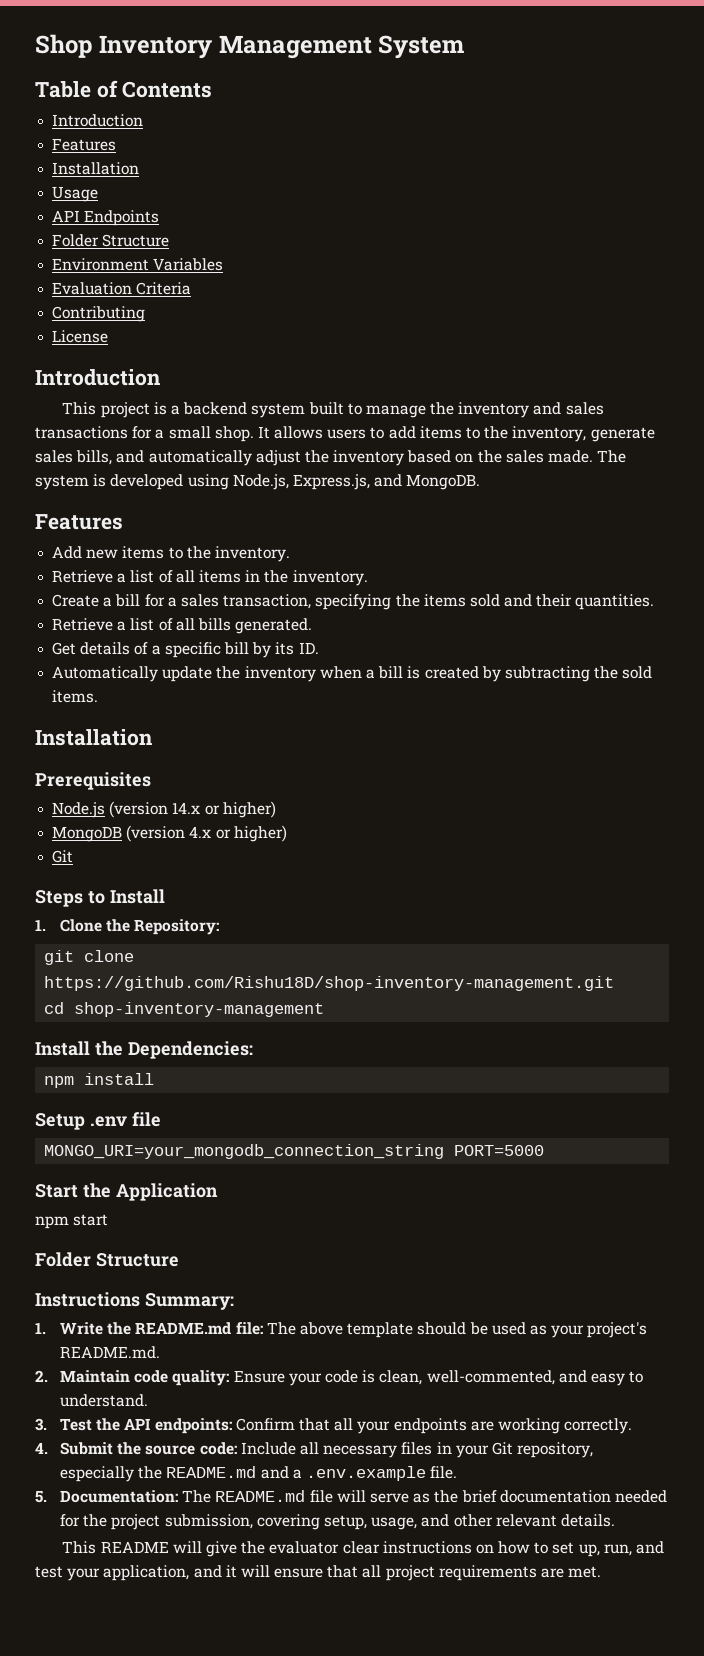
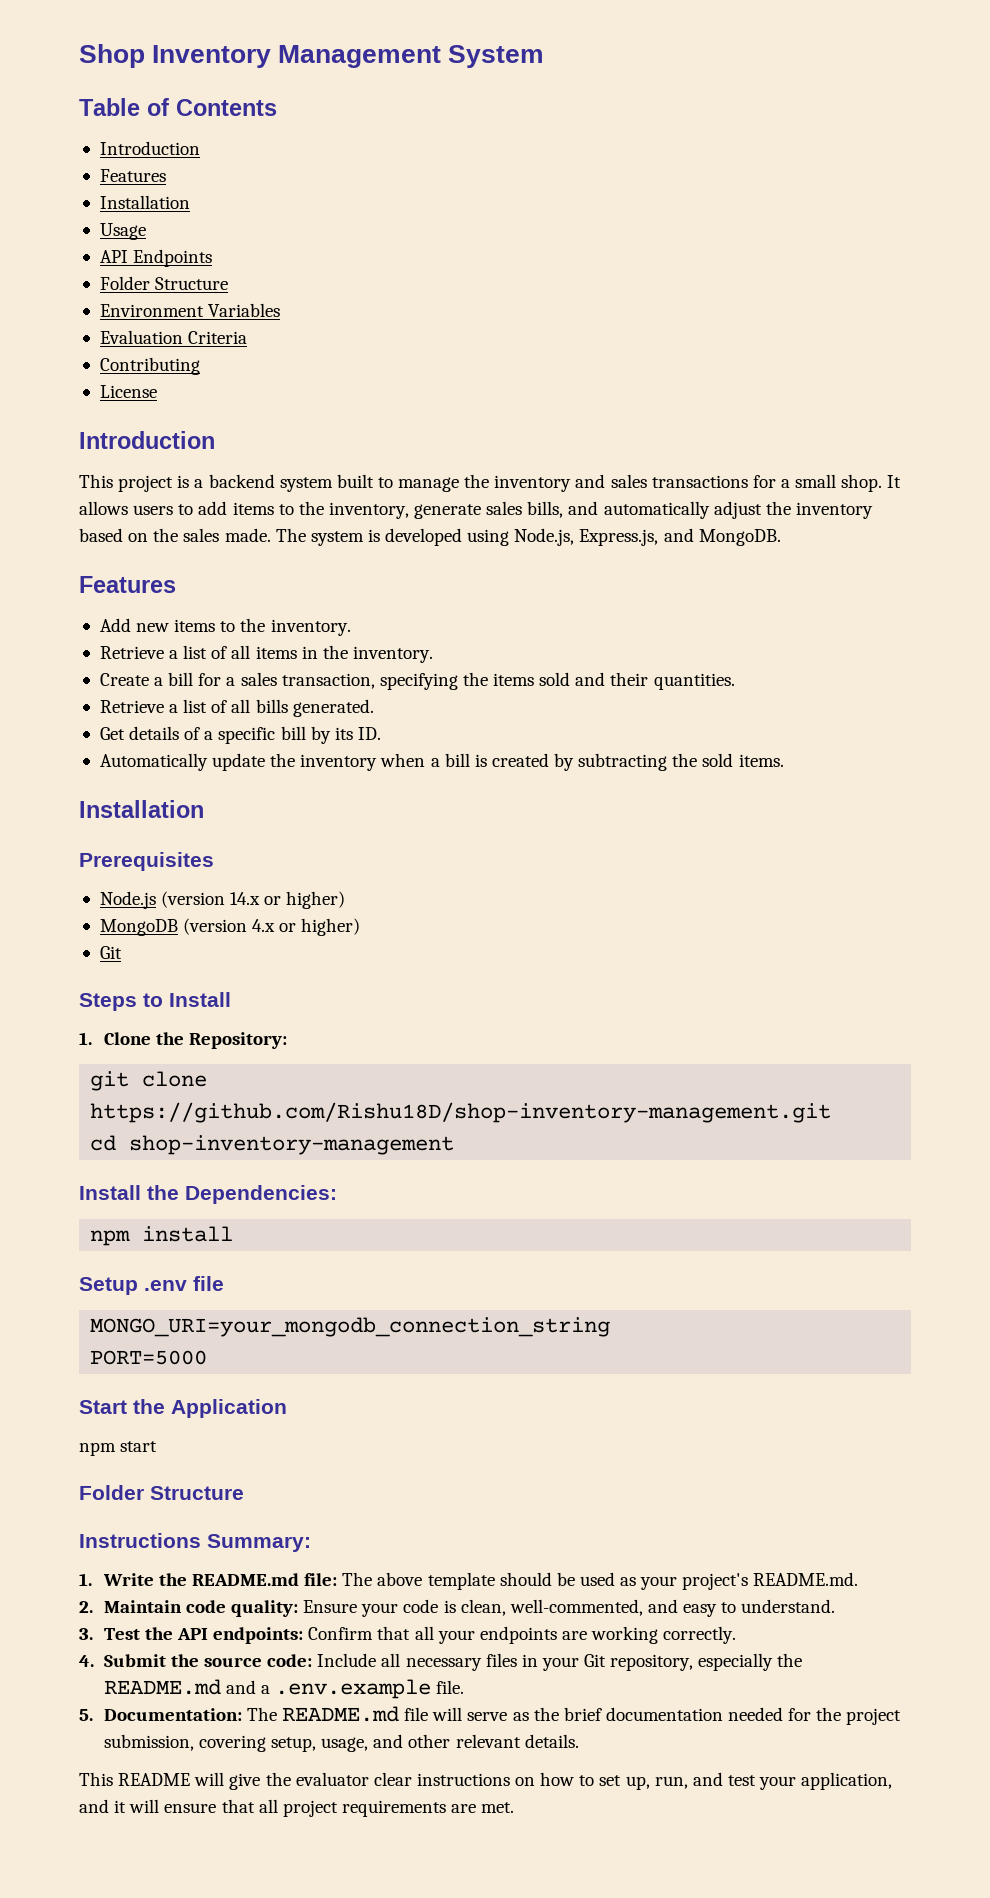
- MONGO_URI=your_mongodb_connection_string PORT=5000
+ MONGO_URI=your_mongodb_connection_string
+ PORT=5000

